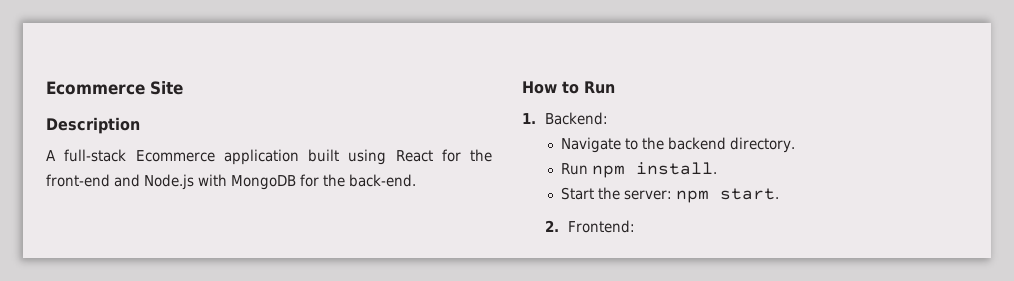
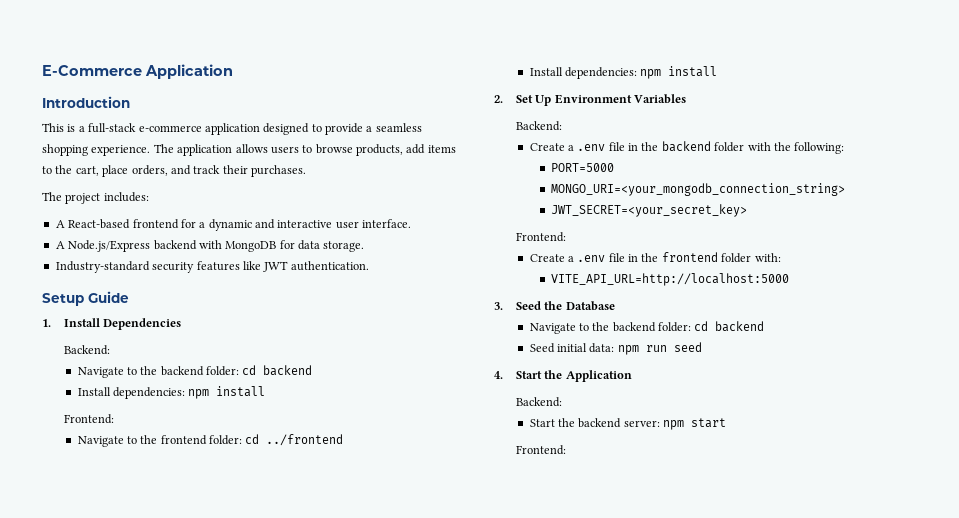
- Ecommerce Site
- Description
- A full-stack Ecommerce application built using React for the front-end and Node.js with MongoDB for the back-end.
- How to Run
+ E-Commerce Application
+ Introduction
+ This is a full-stack e-commerce application designed to provide a seamless shopping experience. The application allows users to browse products, add items to the cart, place orders, and track their purchases.
+ The project includes:
+ A React-based frontend for a dynamic and interactive user interface.
+ A Node.js/Express backend with MongoDB for data storage.
+ Industry-standard security features like JWT authentication.
+ Setup Guide
- 1. Backend:
- Navigate to the backend directory.
- Run npm install.
- Start the server: npm start.
- 2. Frontend:
+ 1. Install Dependencies
+ Backend:
+ Navigate to the backend folder: cd backend
+ Install dependencies: npm install
+ Frontend:
+ Navigate to the frontend folder: cd ../frontend
+ Install dependencies: npm install
+ 2. Set Up Environment Variables
+ Backend:
+ Create a .env file in the backend folder with the following:
+ PORT=5000
+ MONGO_URI=<your_mongodb_connection_string>
+ JWT_SECRET=<your_secret_key>
+ Frontend:
+ Create a .env file in the frontend folder with:
+ VITE_API_URL=http://localhost:5000
+ 3. Seed the Database
+ Navigate to the backend folder: cd backend
+ Seed initial data: npm run seed
+ 4. Start the Application
+ Backend:
+ Start the backend server: npm start
+ Frontend:

